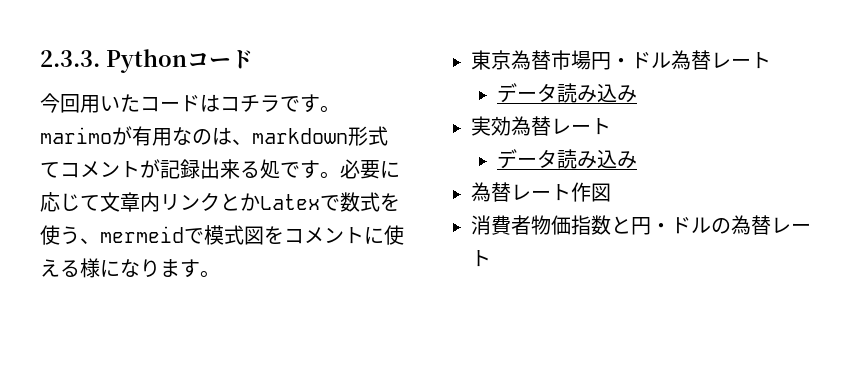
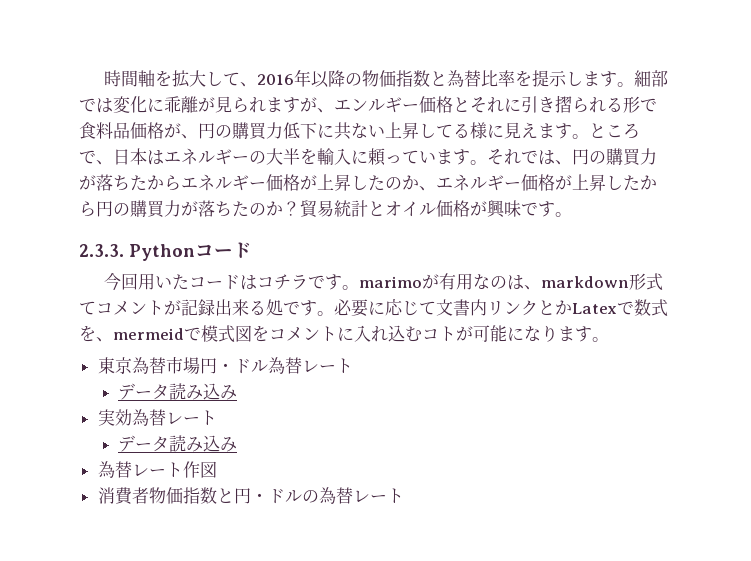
+ 時間軸を拡大して、2016年以降の物価指数と為替比率を提示します。細部では変化に乖離が見られますが、エンルギー価格とそれに引き摺られる形で食料品価格が、円の購買力低下に共ない上昇してる様に見えます。ところで、日本はエネルギーの大半を輸入に頼っています。それでは、円の購買力が落ちたからエネルギー価格が上昇したのか、エネルギー価格が上昇したから円の購買力が落ちたのか？貿易統計とオイル価格が興味です。
- 必要に応じて文章内リンクとかLatexで数式を使う、mermeidで模式図をコメントに使える様になります。
+ 必要に応じて文書内リンクとかLatexで数式を、mermeidで模式図をコメントに入れ込むコトが可能になります。

